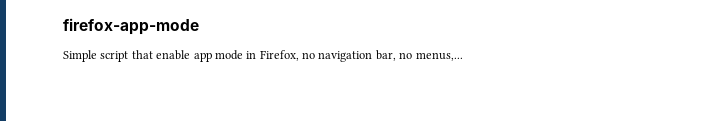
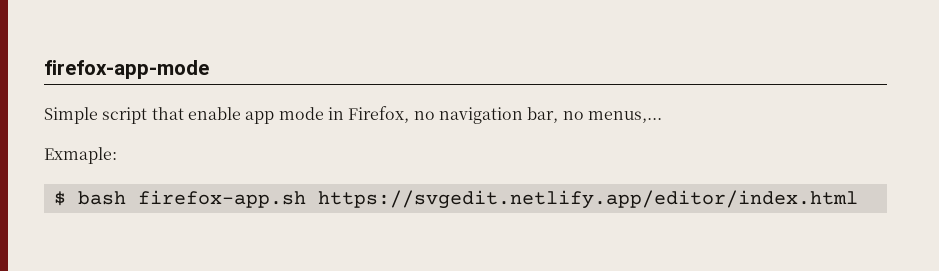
+ Exmaple:
+ $ bash firefox-app.sh https://svgedit.netlify.app/editor/index.html

